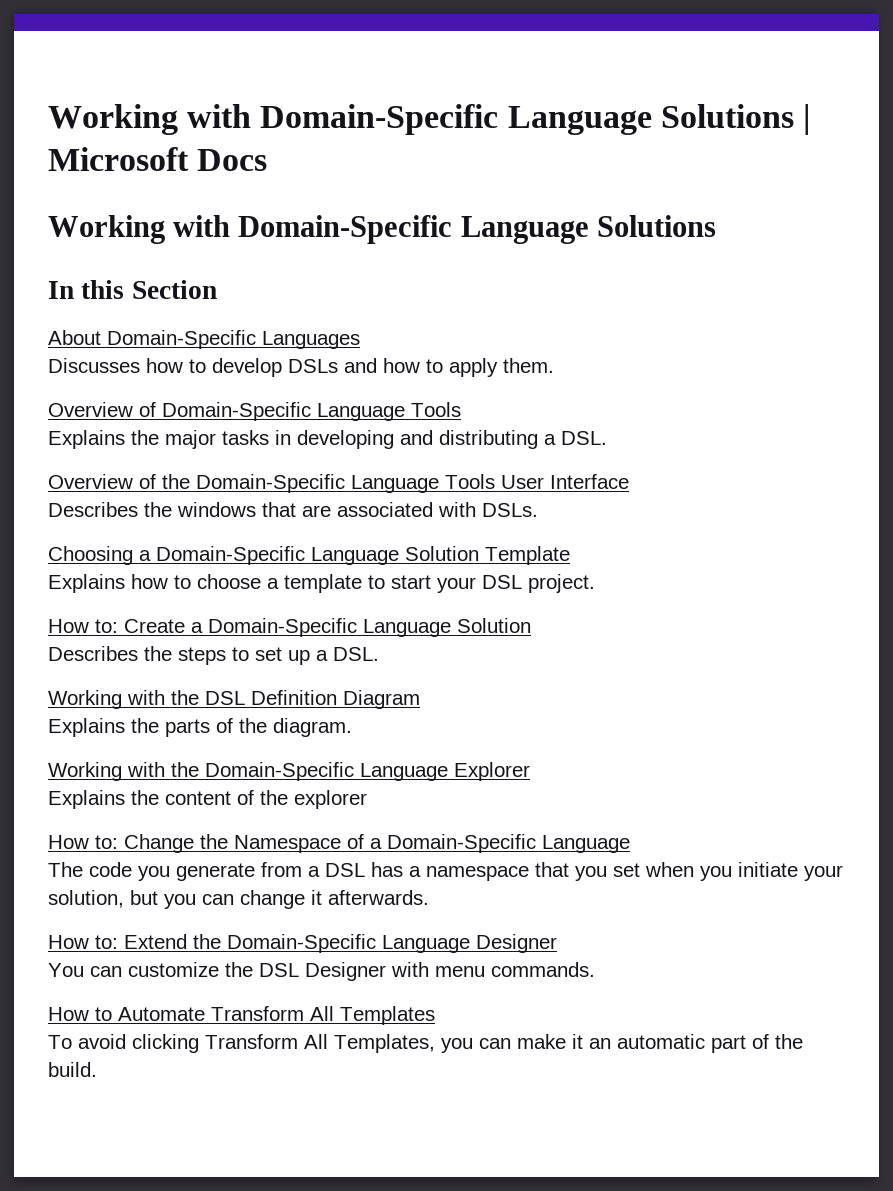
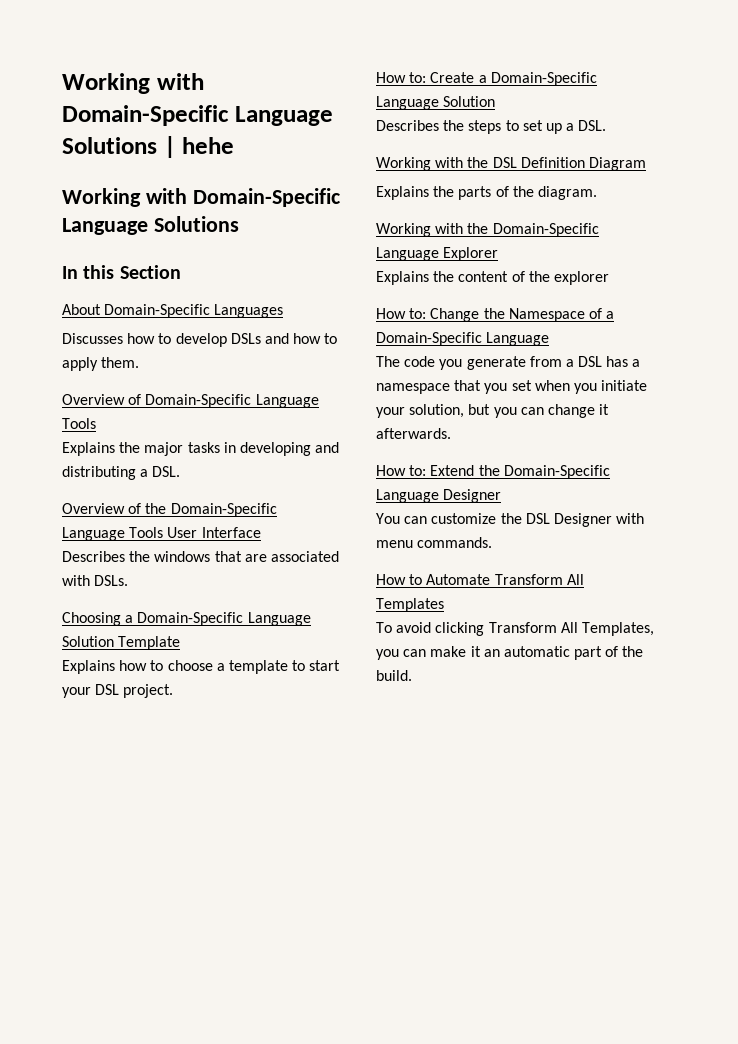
- Working with Domain-Specific Language Solutions | Microsoft Docs
+ Working with Domain-Specific Language Solutions | hehe

